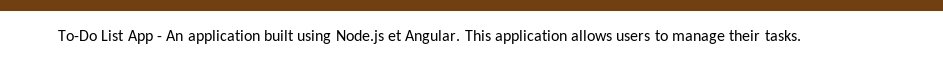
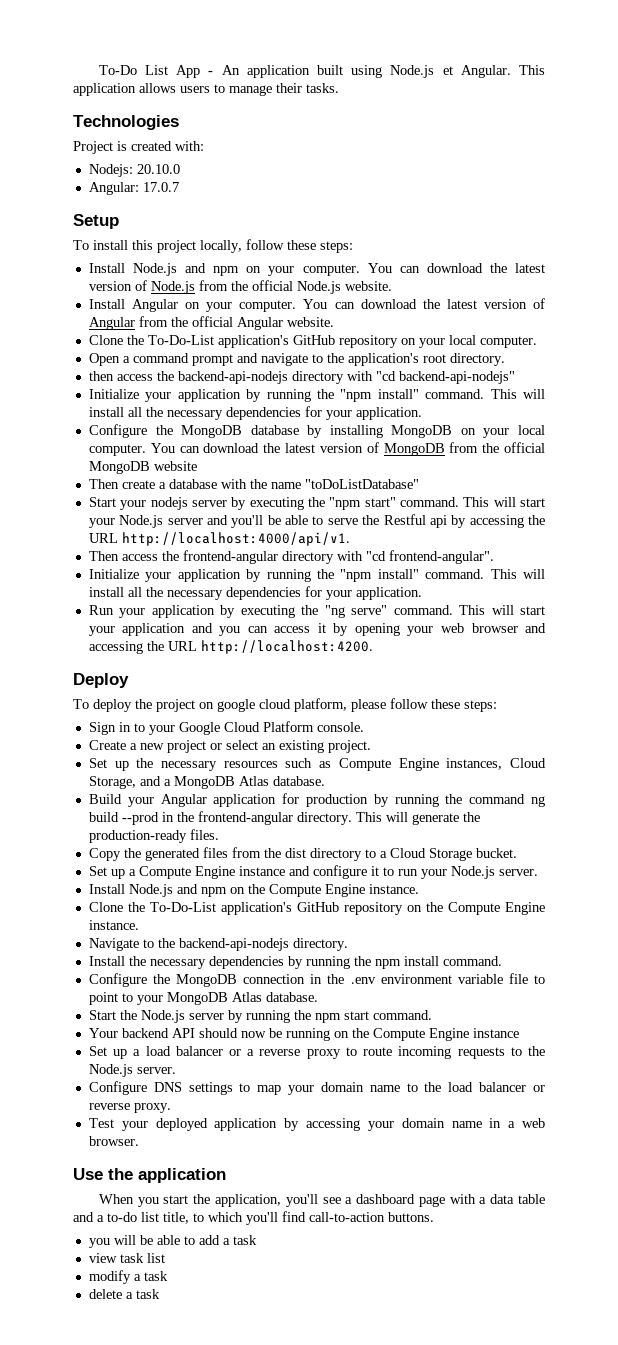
+ Technologies
+ Project is created with:
+ Nodejs: 20.10.0
+ Angular: 17.0.7
+ Setup
+ To install this project locally, follow these steps:
+ Install Node.js and npm on your computer. You can download the latest version of Node.js from the official Node.js website.
+ Install Angular on your computer. You can download the latest version of Angular from the official Angular website.
+ Clone the To-Do-List application's GitHub repository on your local computer.
+ Open a command prompt and navigate to the application's root directory.
+ then access the backend-api-nodejs directory with "cd backend-api-nodejs"
+ Initialize your application by running the "npm install" command. This will install all the necessary dependencies for your application.
+ Configure the MongoDB database by installing MongoDB on your local computer. You can download the latest version of MongoDB from the official MongoDB website
+ Then create a database with the name "toDoListDatabase"
+ Start your nodejs server by executing the "npm start" command. This will start your Node.js server and you'll be able to serve the Restful api by accessing the URL http://localhost:4000/api/v1.
+ Then access the frontend-angular directory with "cd frontend-angular".
+ Initialize your application by running the "npm install" command. This will install all the necessary dependencies for your application.
+ Run your application by executing the "ng serve" command. This will start your application and you can access it by opening your web browser and accessing the URL http://localhost:4200.
+ Deploy
+ To deploy the project on google cloud platform, please follow these steps:
+ Sign in to your Google Cloud Platform console.
+ Create a new project or select an existing project.
+ Set up the necessary resources such as Compute Engine instances, Cloud Storage, and a MongoDB Atlas database.
+ Build your Angular application for production by running the command ng build --prod in the frontend-angular directory. This will generate the production-ready files.
+ Copy the generated files from the dist directory to a Cloud Storage bucket.
+ Set up a Compute Engine instance and configure it to run your Node.js server.
+ Install Node.js and npm on the Compute Engine instance.
+ Clone the To-Do-List application's GitHub repository on the Compute Engine instance.
+ Navigate to the backend-api-nodejs directory.
+ Install the necessary dependencies by running the npm install command.
+ Configure the MongoDB connection in the .env environment variable file to point to your MongoDB Atlas database.
+ Start the Node.js server by running the npm start command.
+ Your backend API should now be running on the Compute Engine instance
+ Set up a load balancer or a reverse proxy to route incoming requests to the Node.js server.
+ Configure DNS settings to map your domain name to the load balancer or reverse proxy.
+ Test your deployed application by accessing your domain name in a web browser.
+ Use the application
+ When you start the application, you'll see a dashboard page with a data table and a to-do list title, to which you'll find call-to-action buttons.
+ you will be able to add a task
+ view task list
+ modify a task
+ delete a task

